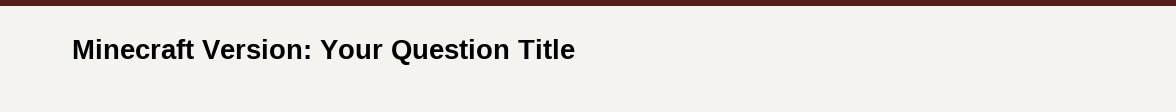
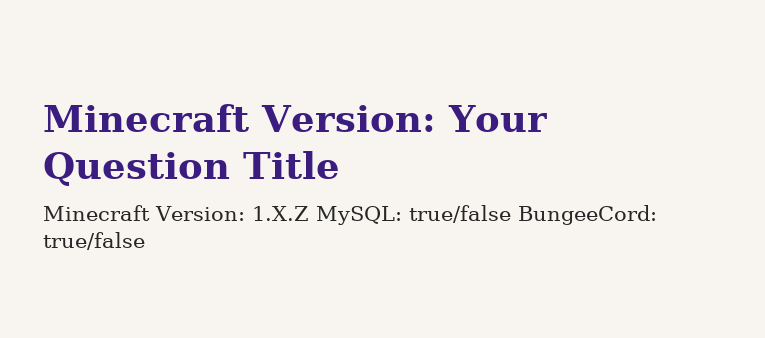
+ Minecraft Version: 1.X.Z MySQL: true/false BungeeCord: true/false

